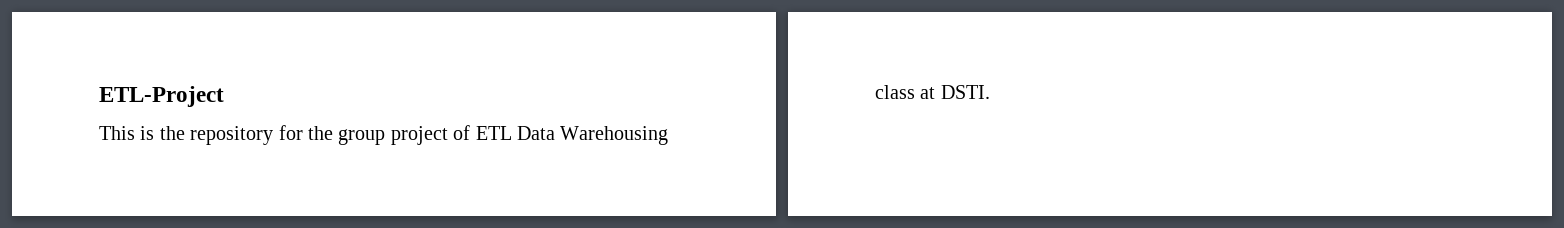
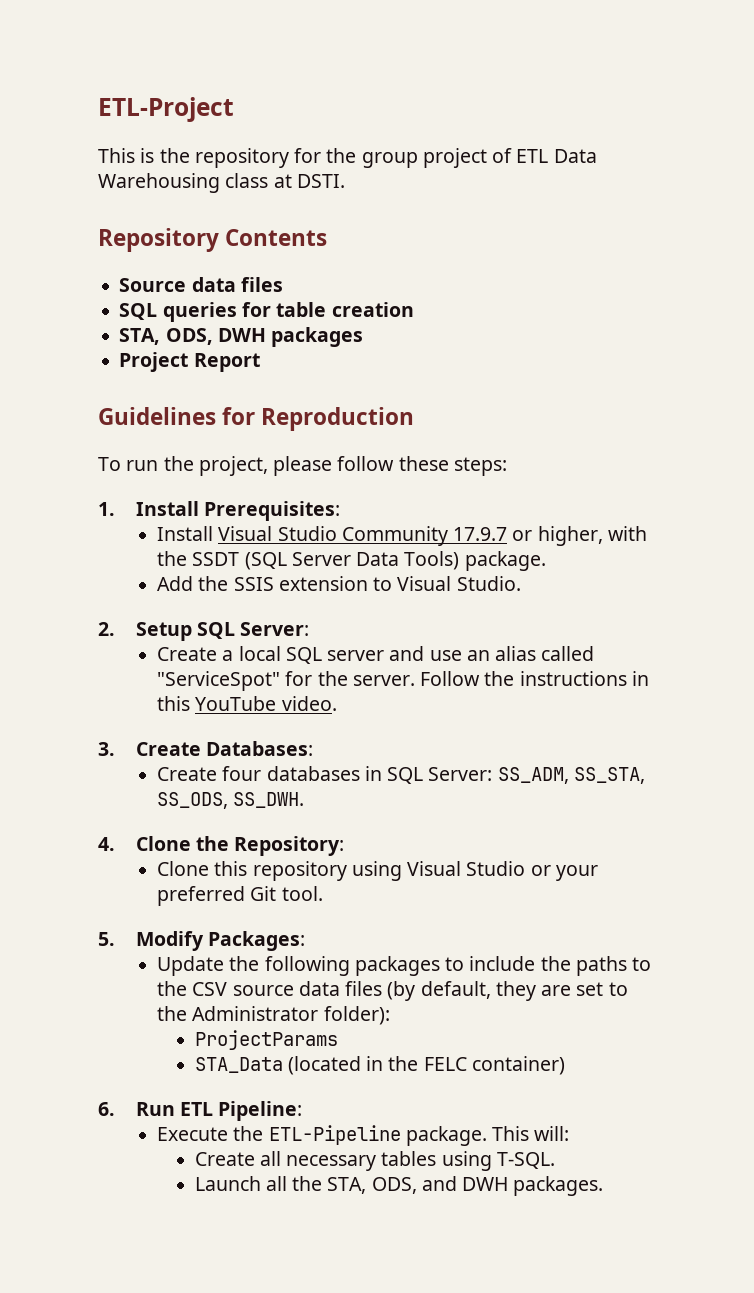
+ Repository Contents
+ Source data files
+ SQL queries for table creation
+ STA, ODS, DWH packages
+ Project Report
+ Guidelines for Reproduction
+ To run the project, please follow these steps:
+ 1. Install Prerequisites:
+ Install Visual Studio Community 17.9.7 or higher, with the SSDT (SQL Server Data Tools) package.
+ Add the SSIS extension to Visual Studio.
+ 2. Setup SQL Server:
+ Create a local SQL server and use an alias called "ServiceSpot" for the server. Follow the instructions in this YouTube video.
+ 3. Create Databases:
+ Create four databases in SQL Server: SS_ADM, SS_STA, SS_ODS, SS_DWH.
+ 4. Clone the Repository:
+ Clone this repository using Visual Studio or your preferred Git tool.
+ 5. Modify Packages:
+ Update the following packages to include the paths to the CSV source data files (by default, they are set to the Administrator folder):
+ ProjectParams
+ STA_Data (located in the FELC container)
+ 6. Run ETL Pipeline:
+ Execute the ETL-Pipeline package. This will:
+ Create all necessary tables using T-SQL.
+ Launch all the STA, ODS, and DWH packages.

